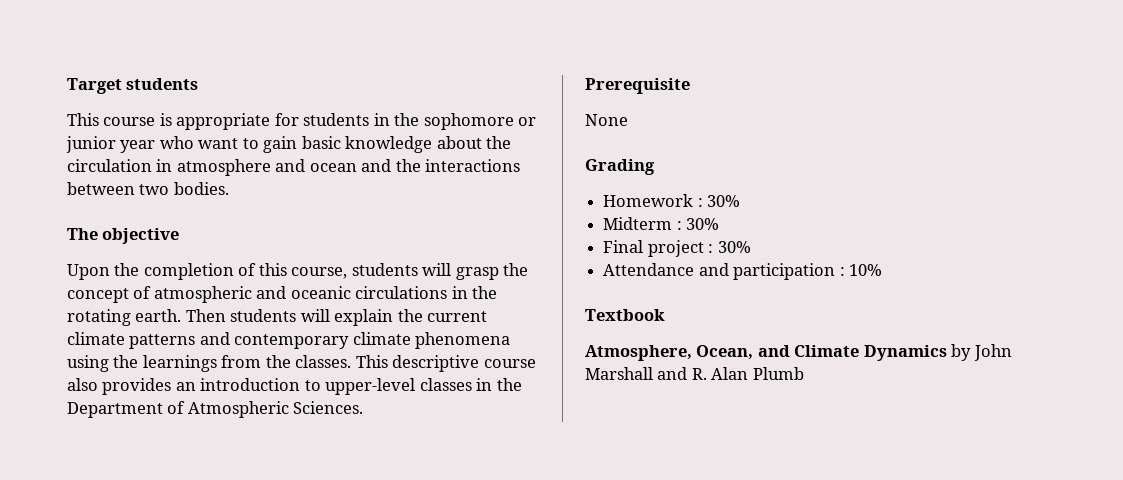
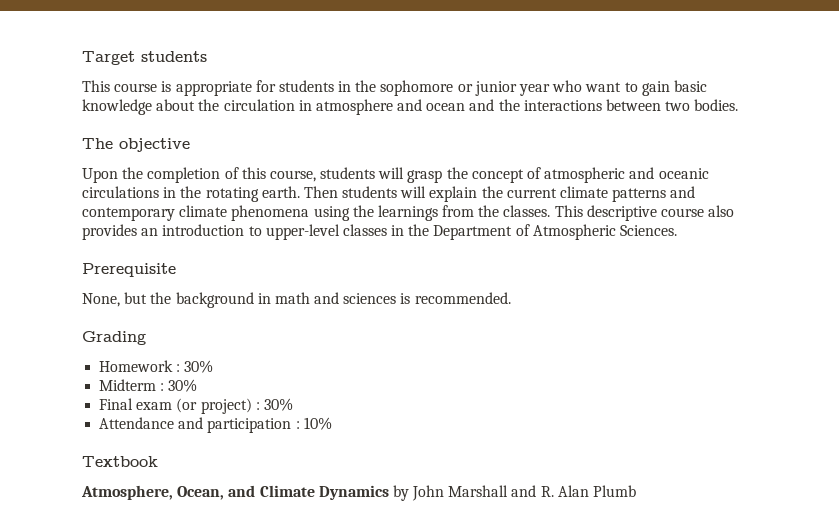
- None
+ None, but the background in math and sciences is recommended.
- Final project : 30%
+ Final exam (or project) : 30%

